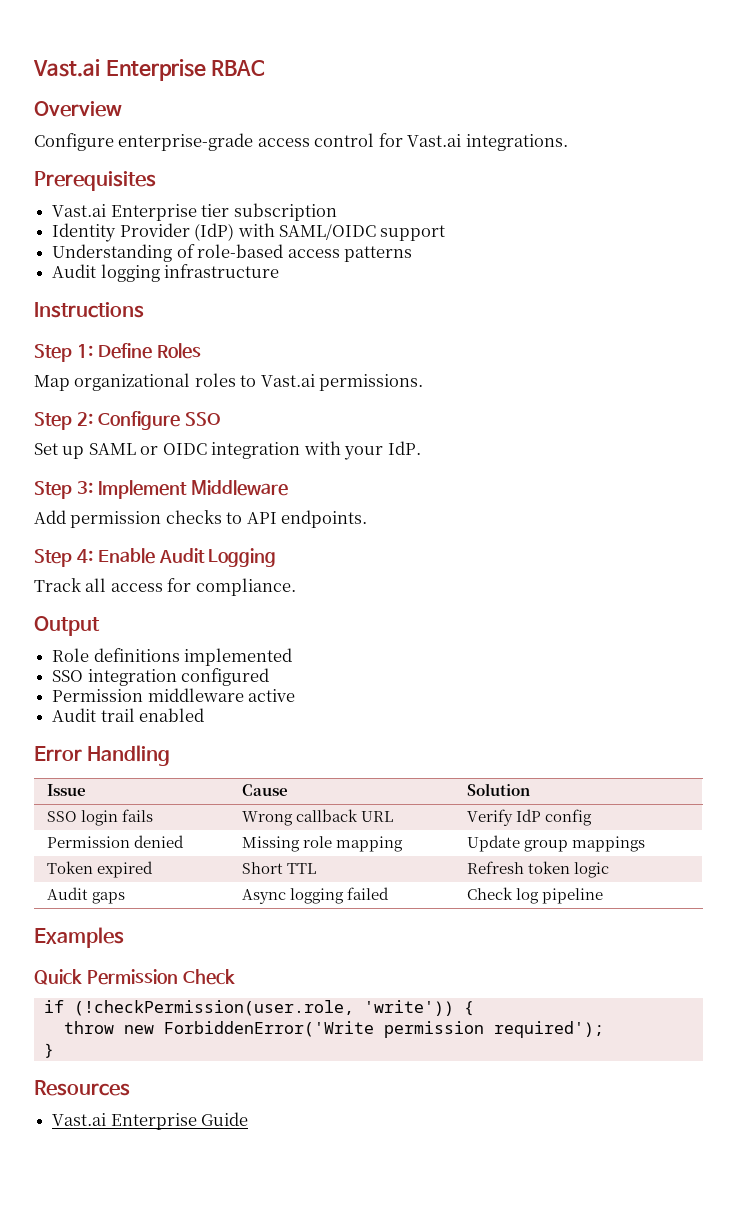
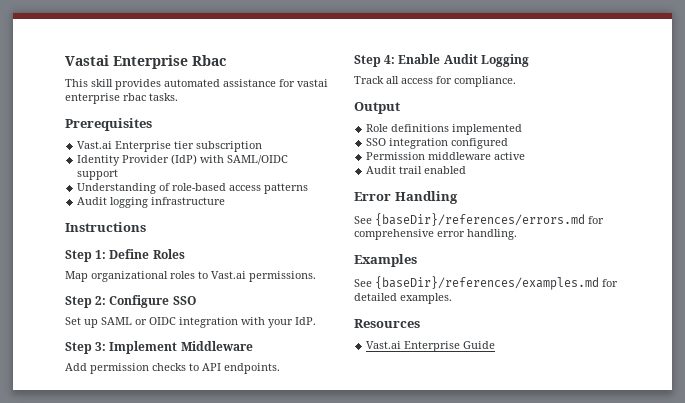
- Vast.ai Enterprise RBAC
- Overview
- Configure enterprise-grade access control for Vast.ai integrations.
+ Vastai Enterprise Rbac
+ This skill provides automated assistance for vastai enterprise rbac tasks.
- Issue | Cause | Solution
- SSO login fails | Wrong callback URL | Verify IdP config
- Permission denied | Missing role mapping | Update group mappings
- Token expired | Short TTL | Refresh token logic
- Audit gaps | Async logging failed | Check log pipeline
+ See {baseDir}/references/errors.md for comprehensive error handling.
  Examples
- Quick Permission Check
- if (!checkPermission(user.role, 'write')) {
- throw new ForbiddenError('Write permission required');
- }
+ See {baseDir}/references/examples.md for detailed examples.

